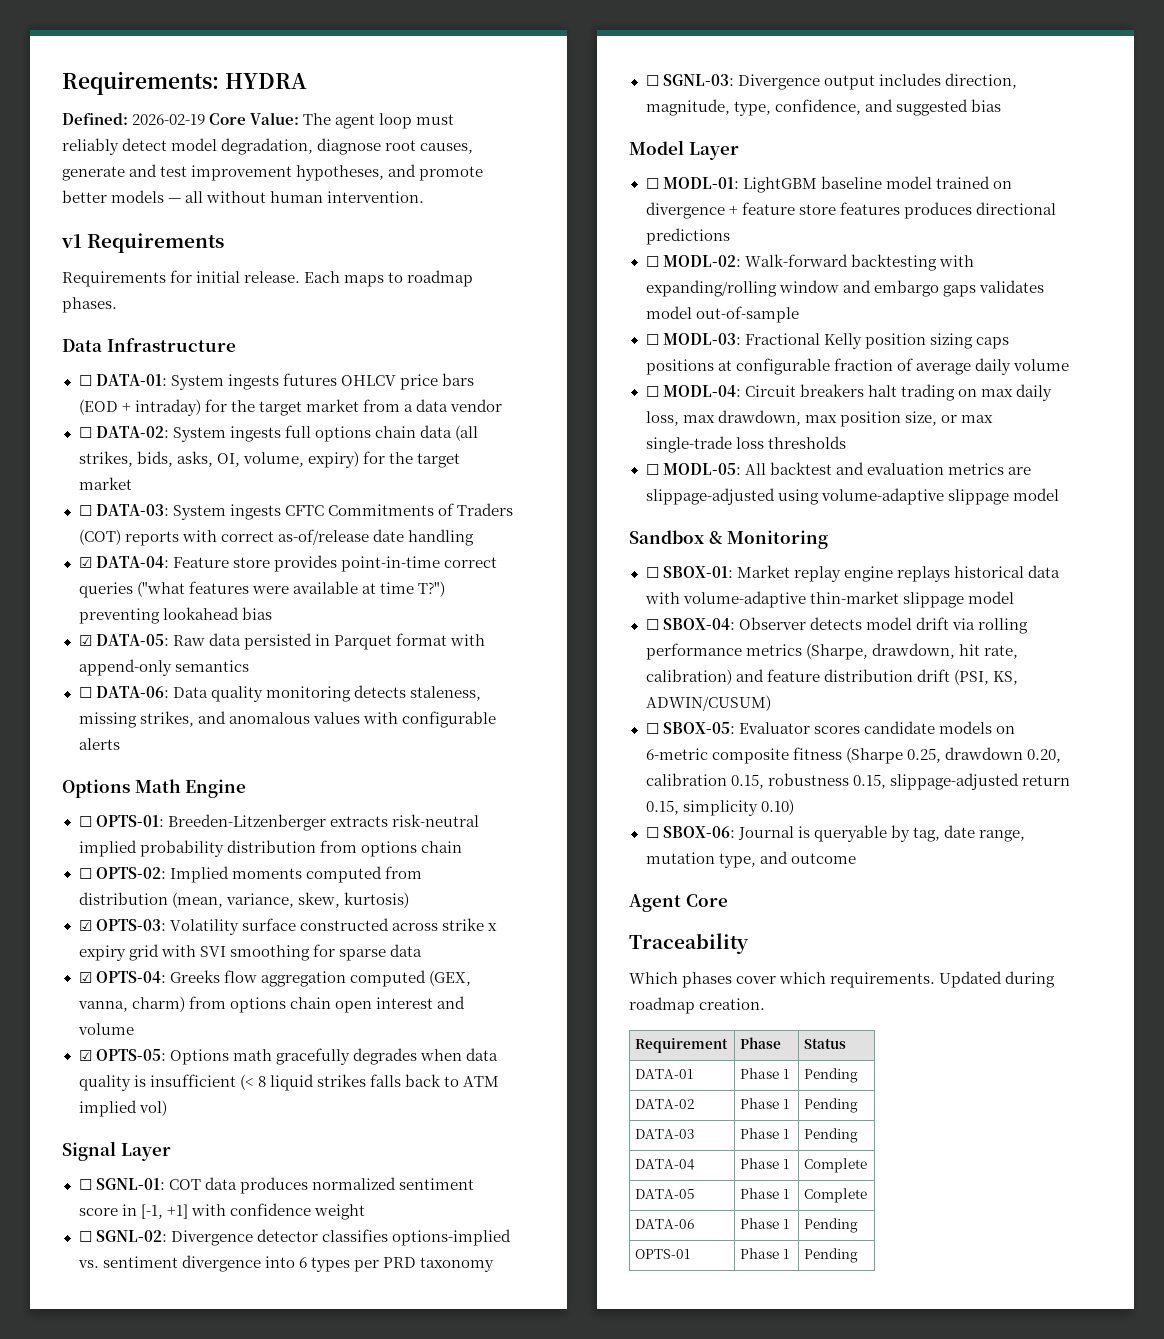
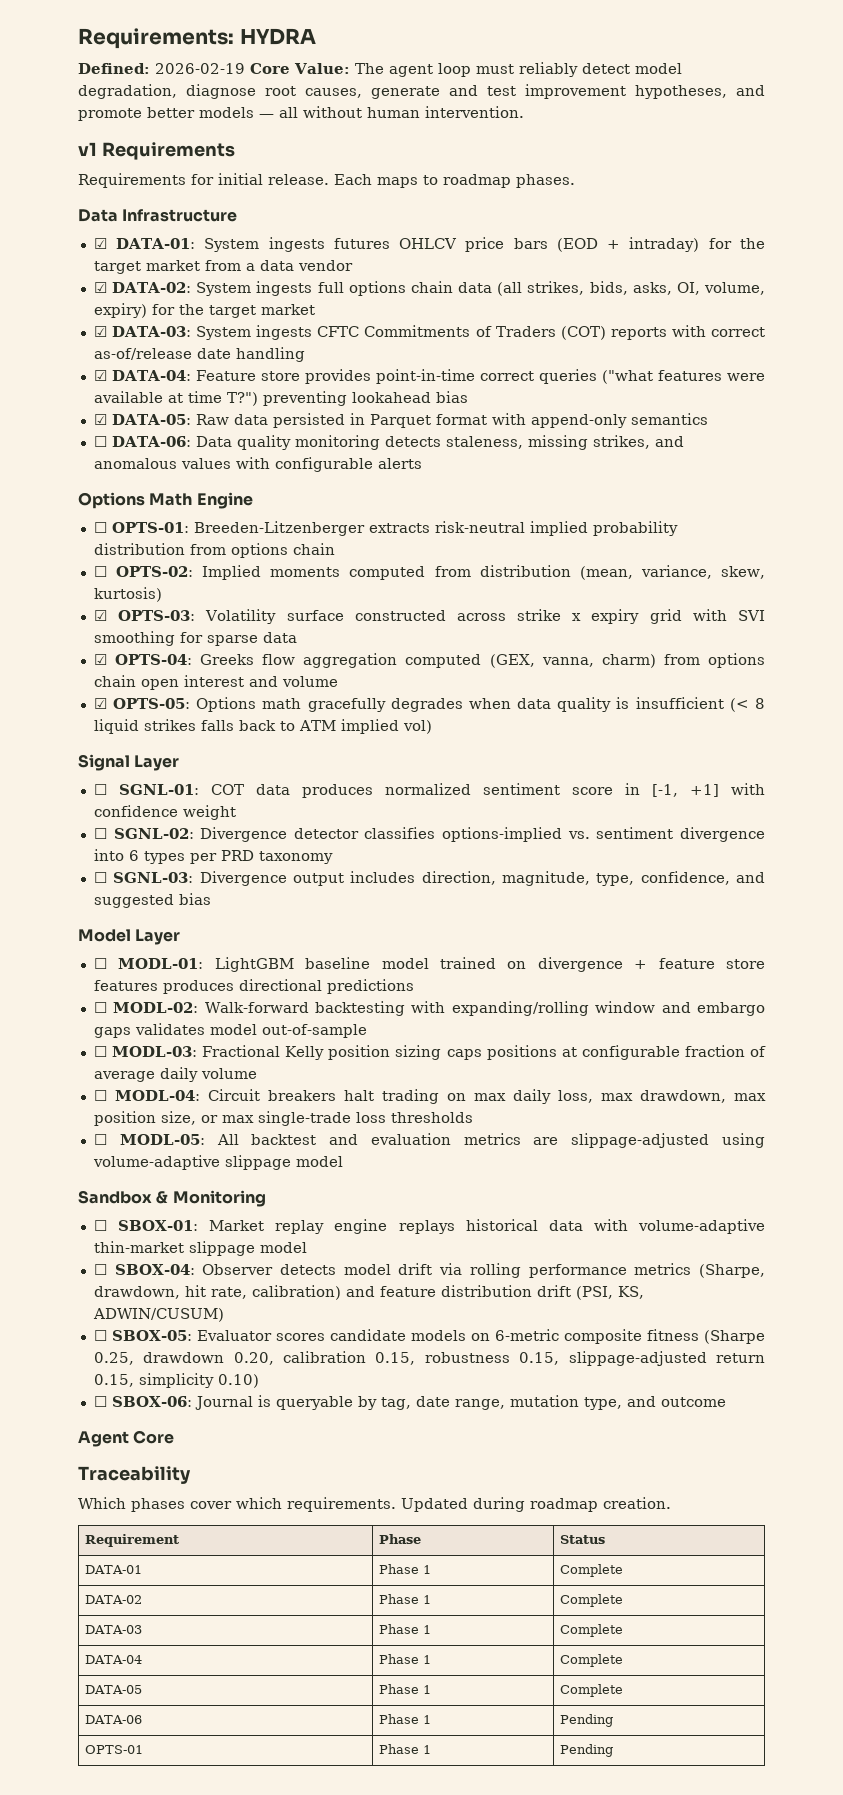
- ☐ DATA-01: System ingests futures OHLCV price bars (EOD + intraday) for the target market from a data vendor
+ ☑ DATA-01: System ingests futures OHLCV price bars (EOD + intraday) for the target market from a data vendor
- ☐ DATA-02: System ingests full options chain data (all strikes, bids, asks, OI, volume, expiry) for the target market
+ ☑ DATA-02: System ingests full options chain data (all strikes, bids, asks, OI, volume, expiry) for the target market
- ☐ DATA-03: System ingests CFTC Commitments of Traders (COT) reports with correct as-of/release date handling
+ ☑ DATA-03: System ingests CFTC Commitments of Traders (COT) reports with correct as-of/release date handling
- DATA-01 | Phase 1 | Pending
+ DATA-01 | Phase 1 | Complete
- DATA-02 | Phase 1 | Pending
+ DATA-02 | Phase 1 | Complete
- DATA-03 | Phase 1 | Pending
+ DATA-03 | Phase 1 | Complete

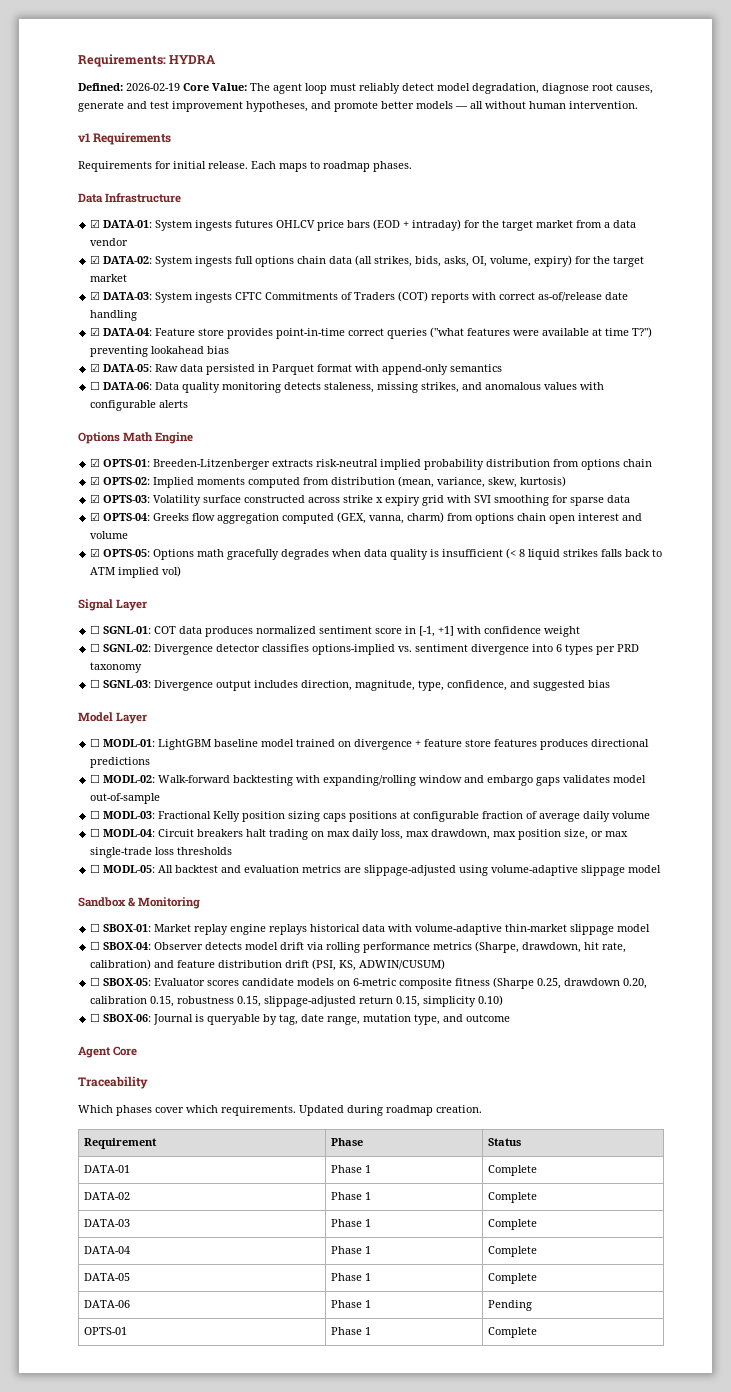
- ☐ OPTS-01: Breeden-Litzenberger extracts risk-neutral implied probability distribution from options chain
+ ☑ OPTS-01: Breeden-Litzenberger extracts risk-neutral implied probability distribution from options chain
- ☐ OPTS-02: Implied moments computed from distribution (mean, variance, skew, kurtosis)
+ ☑ OPTS-02: Implied moments computed from distribution (mean, variance, skew, kurtosis)
- OPTS-01 | Phase 1 | Pending
+ OPTS-01 | Phase 1 | Complete

